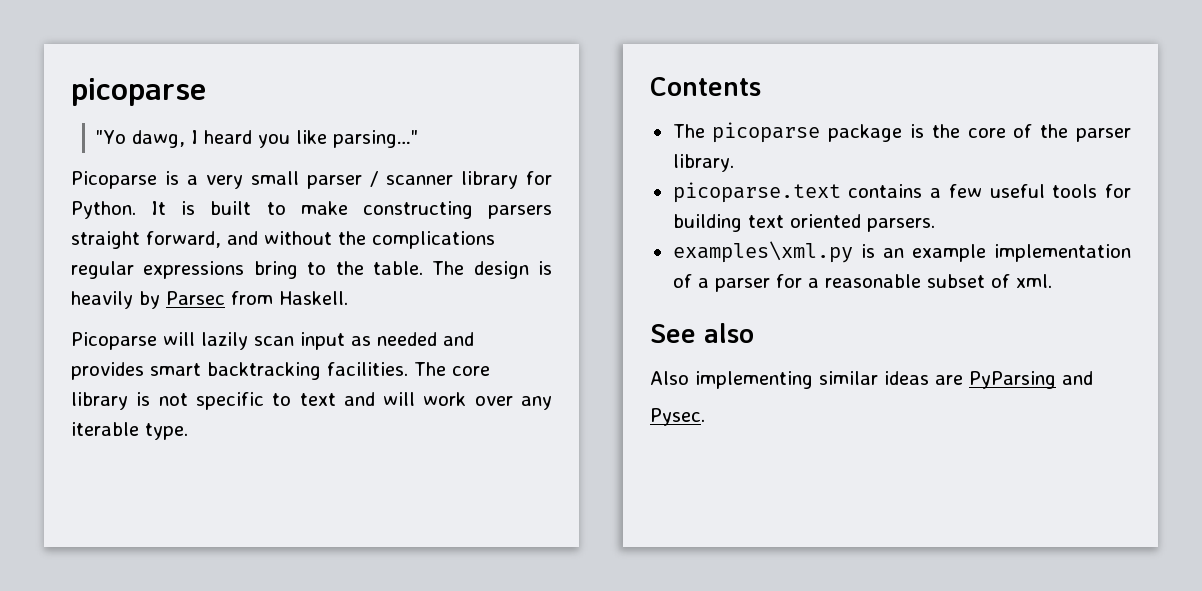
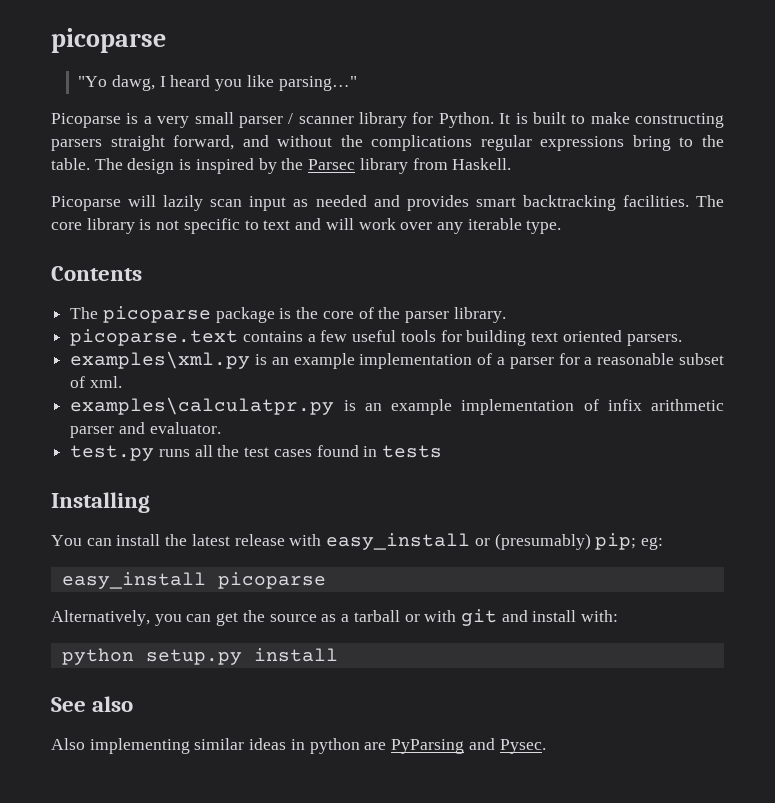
- The design is heavily by Parsec from Haskell.
+ The design is inspired by the Parsec library from Haskell.
+ examples\calculatpr.py is an example implementation of infix arithmetic parser and evaluator.
+ test.py runs all the test cases found in tests
+ Installing
+ You can install the latest release with easy_install or (presumably) pip; eg:
+ easy_install picoparse
+ Alternatively, you can get the source as a tarball or with git and install with:
+ python setup.py install
- Also implementing similar ideas are PyParsing and
- Pysec.
+ Also implementing similar ideas in python are PyParsing and Pysec.

